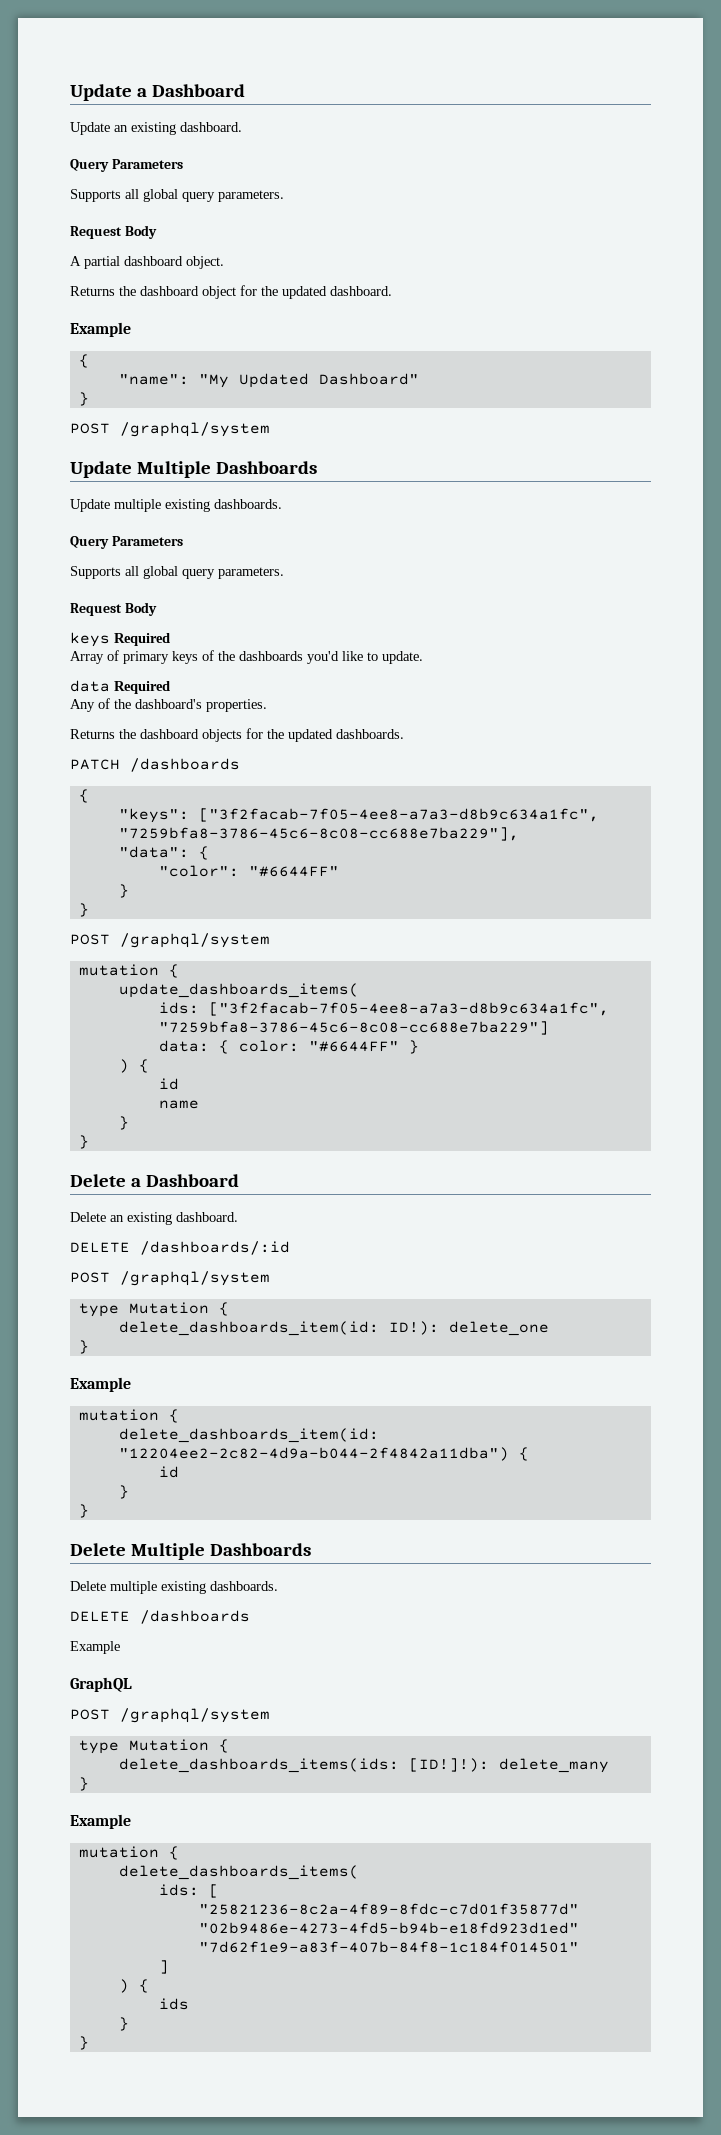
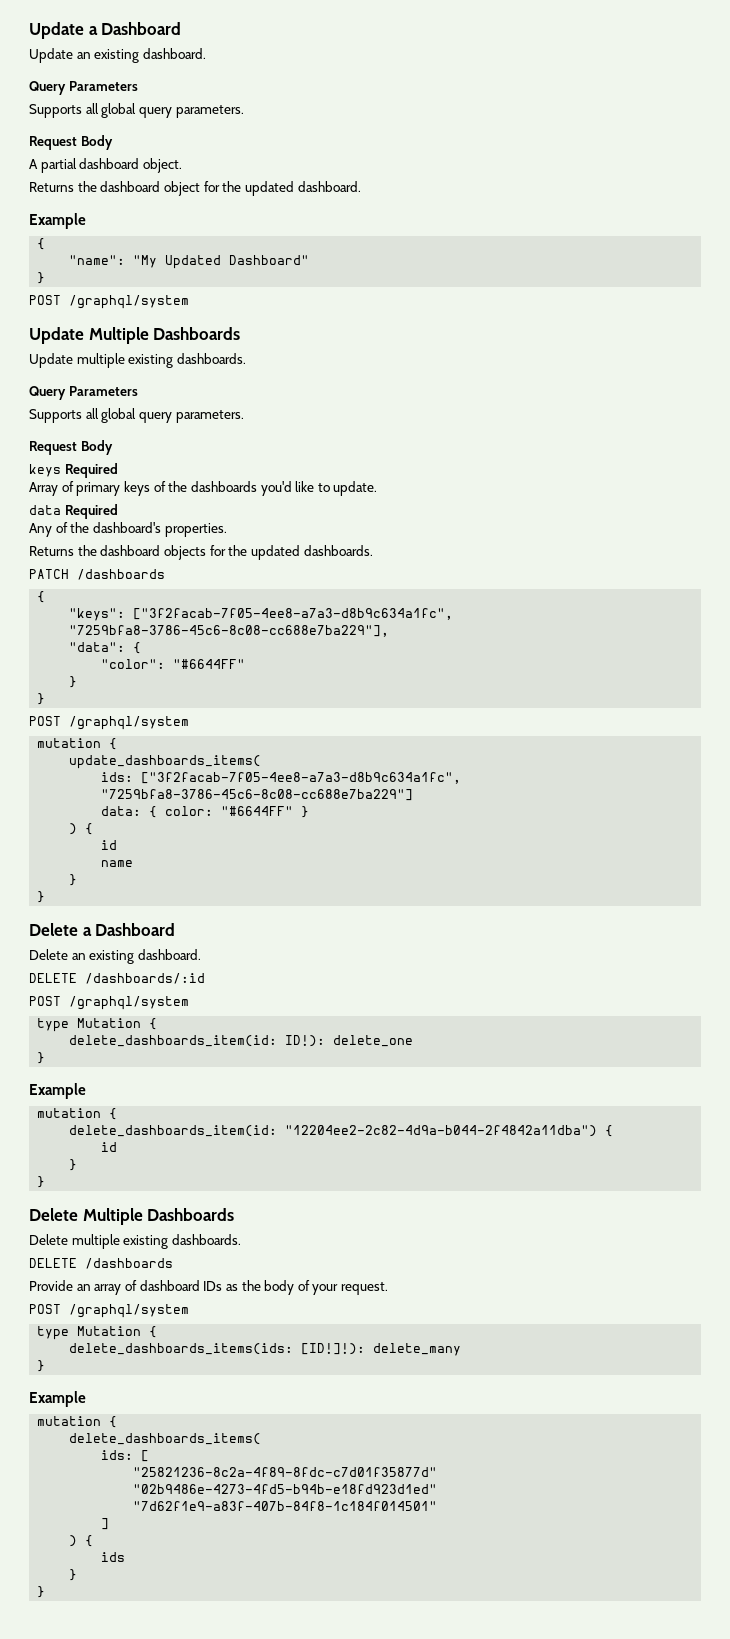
  DELETE /dashboards
- Example
- GraphQL
+ Provide an array of dashboard IDs as the body of your request.

